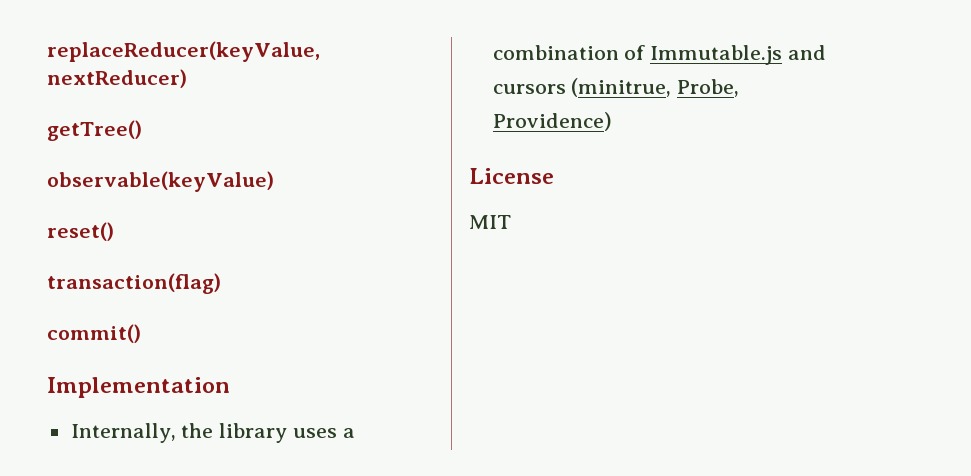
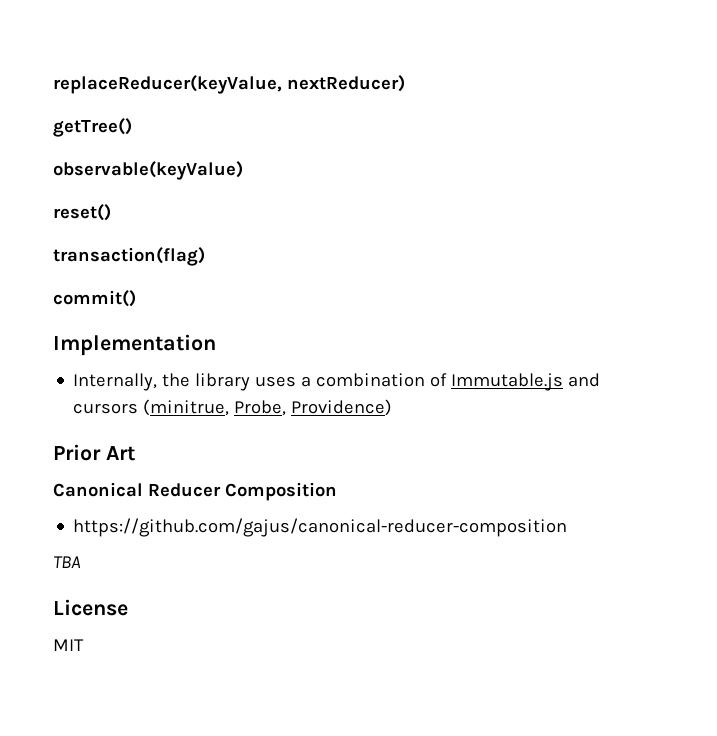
+ Prior Art
+ Canonical Reducer Composition
+ https://github.com/gajus/canonical-reducer-composition
+ TBA

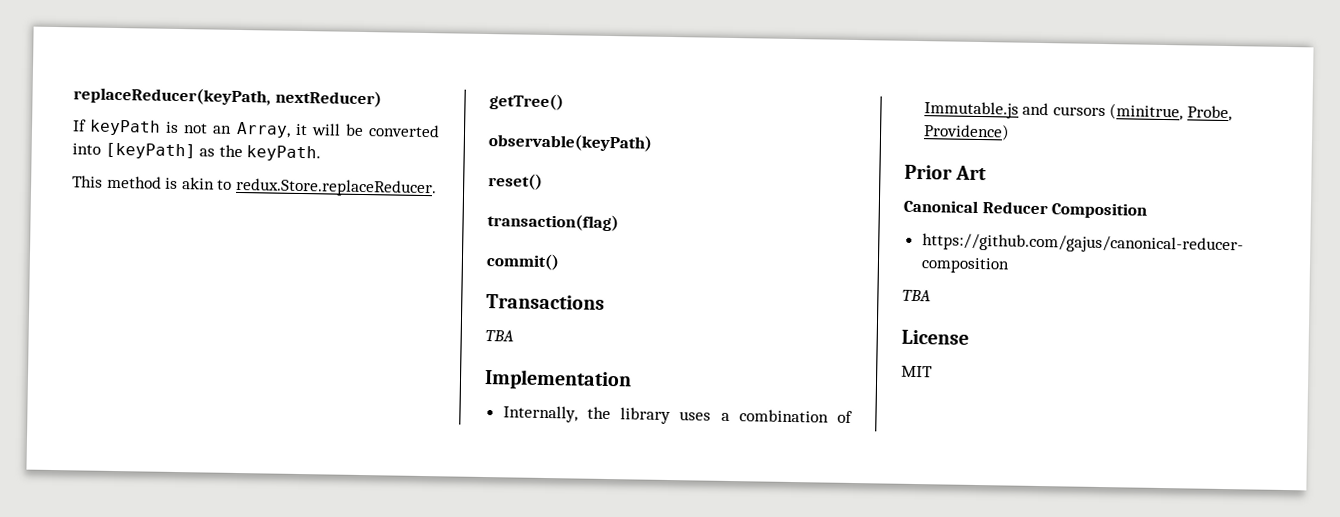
- replaceReducer(keyValue, nextReducer)
+ replaceReducer(keyPath, nextReducer)
+ If keyPath is not an Array, it will be converted into [keyPath] as the keyPath.
+ This method is akin to redux.Store.replaceReducer.
- observable(keyValue)
+ observable(keyPath)
+ Transactions
+ TBA

